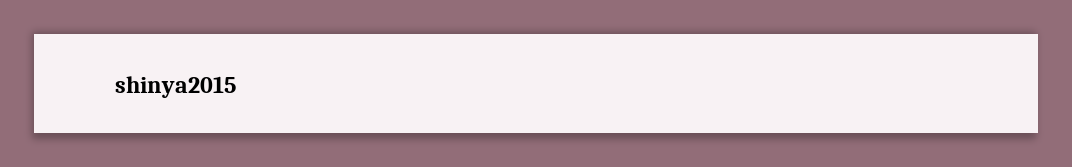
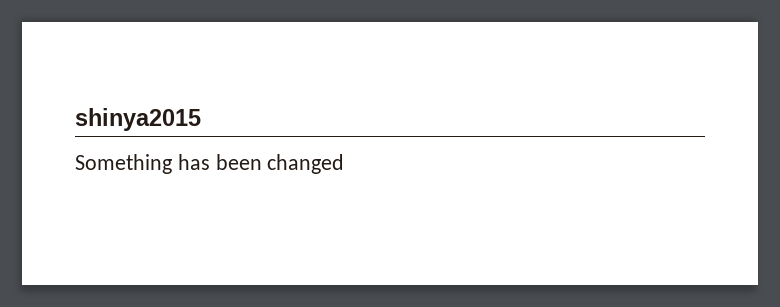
+ Something has been changed

